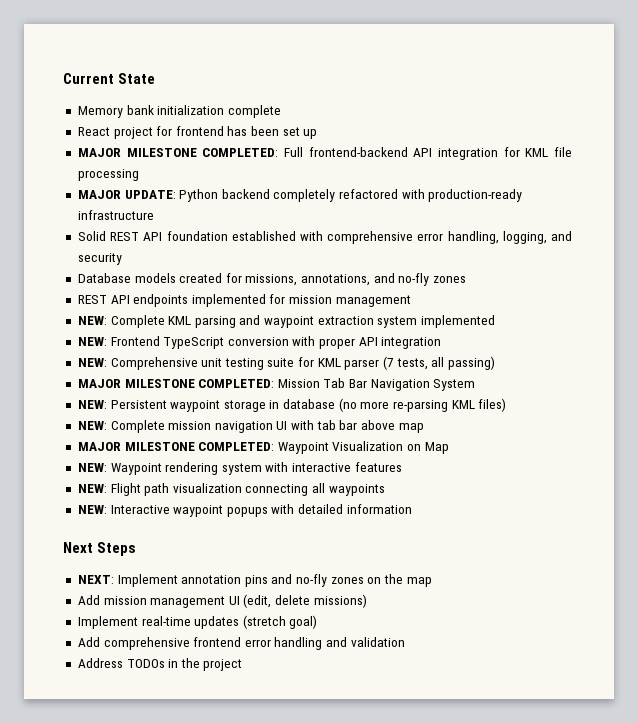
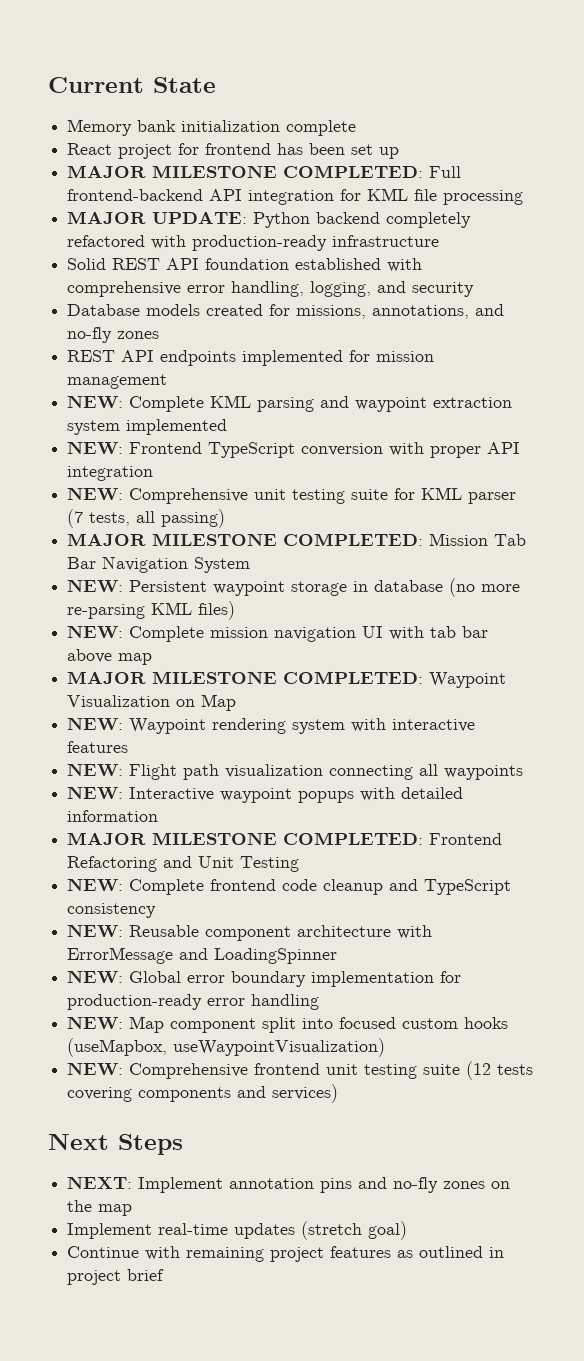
+ MAJOR MILESTONE COMPLETED: Frontend Refactoring and Unit Testing
+ NEW: Complete frontend code cleanup and TypeScript consistency
+ NEW: Reusable component architecture with ErrorMessage and LoadingSpinner
+ NEW: Global error boundary implementation for production-ready error handling
+ NEW: Map component split into focused custom hooks (useMapbox, useWaypointVisualization)
+ NEW: Comprehensive frontend unit testing suite (12 tests covering components and services)
- Add mission management UI (edit, delete missions)
- Add comprehensive frontend error handling and validation
- Address TODOs in the project
+ Continue with remaining project features as outlined in project brief

